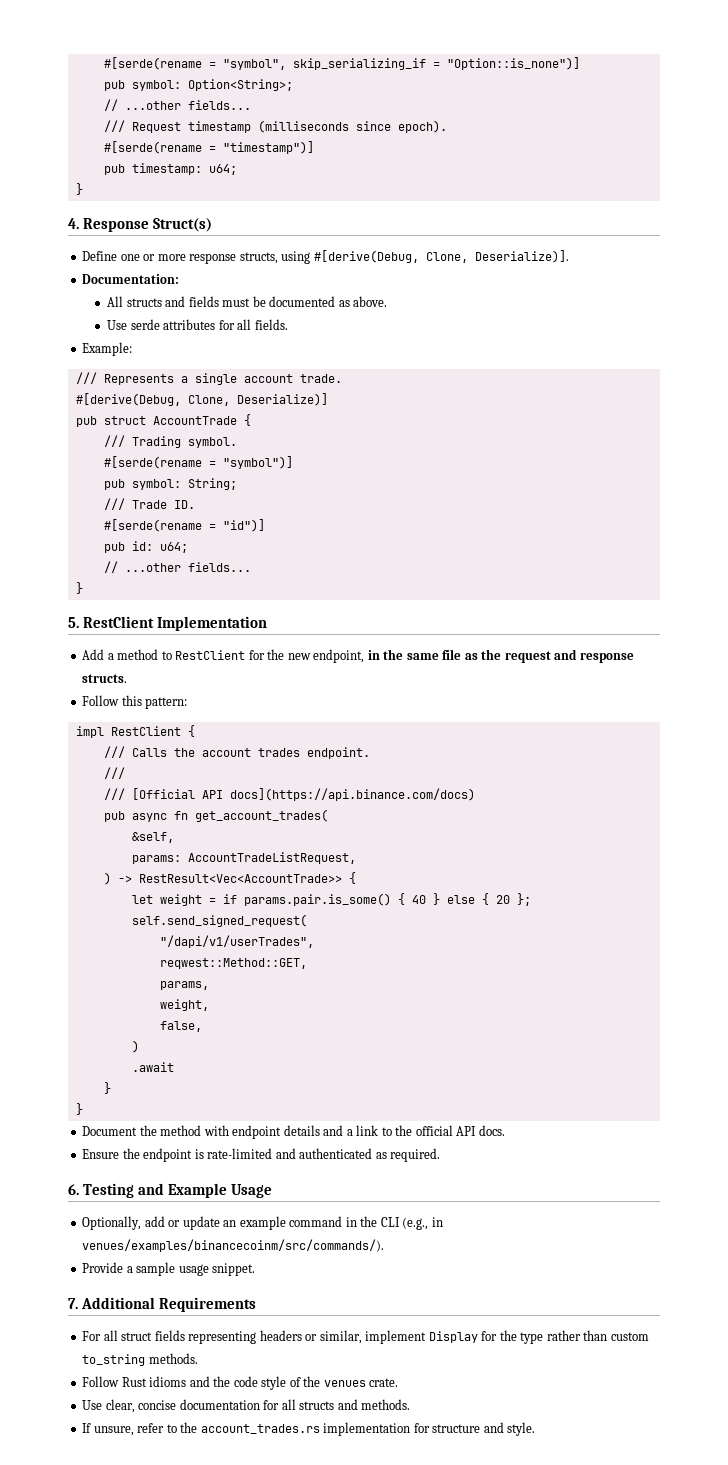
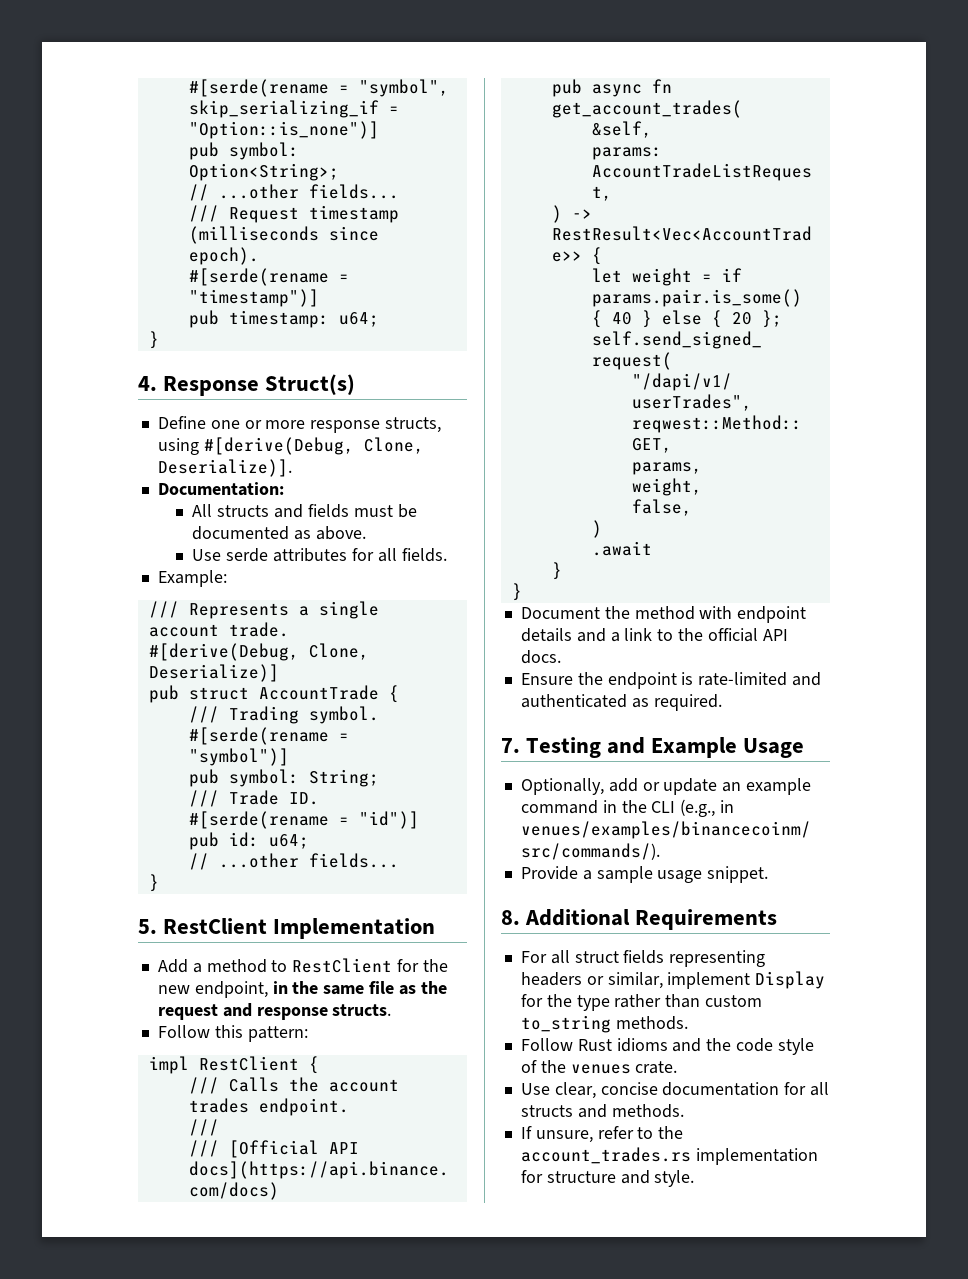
- 6. Testing and Example Usage
+ 7. Testing and Example Usage
- 7. Additional Requirements
+ 8. Additional Requirements

